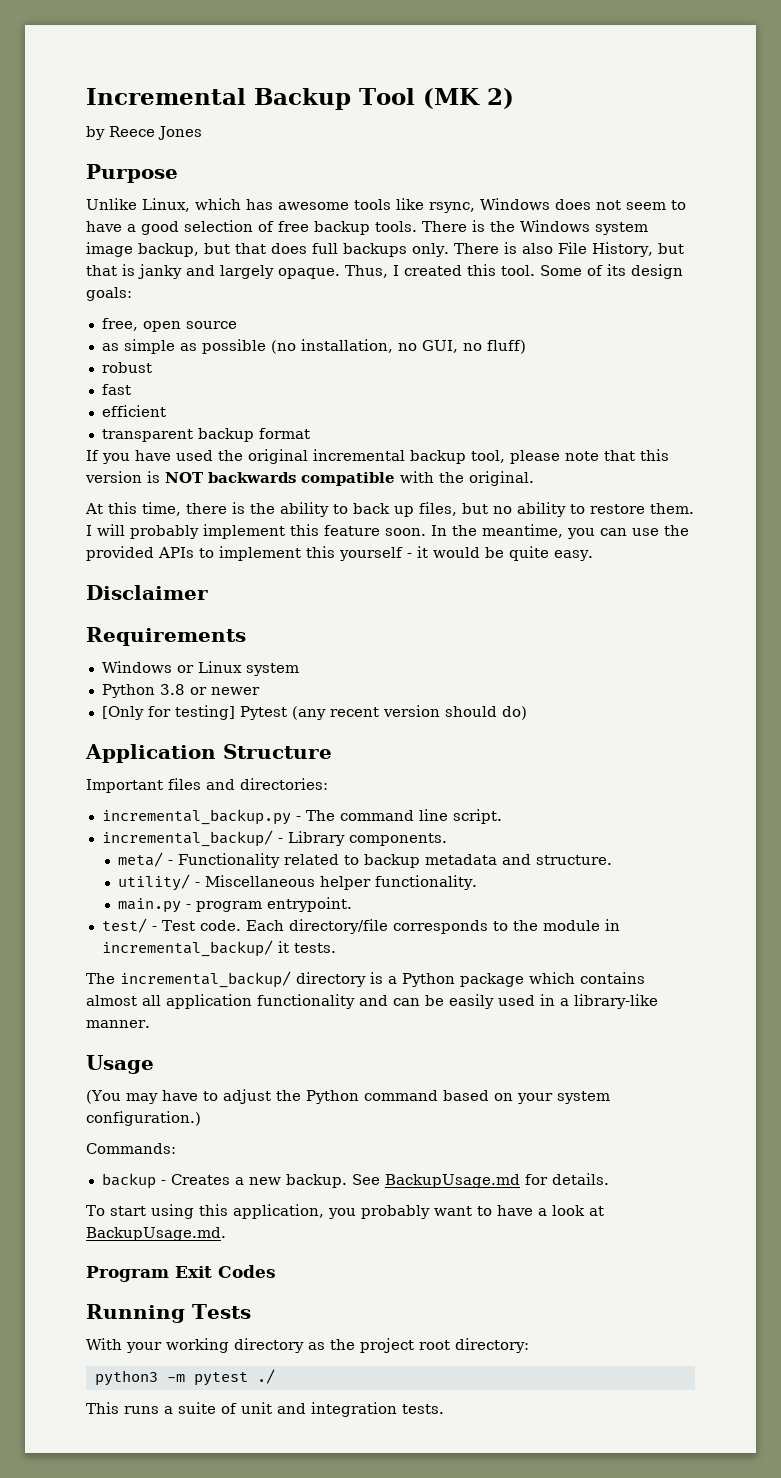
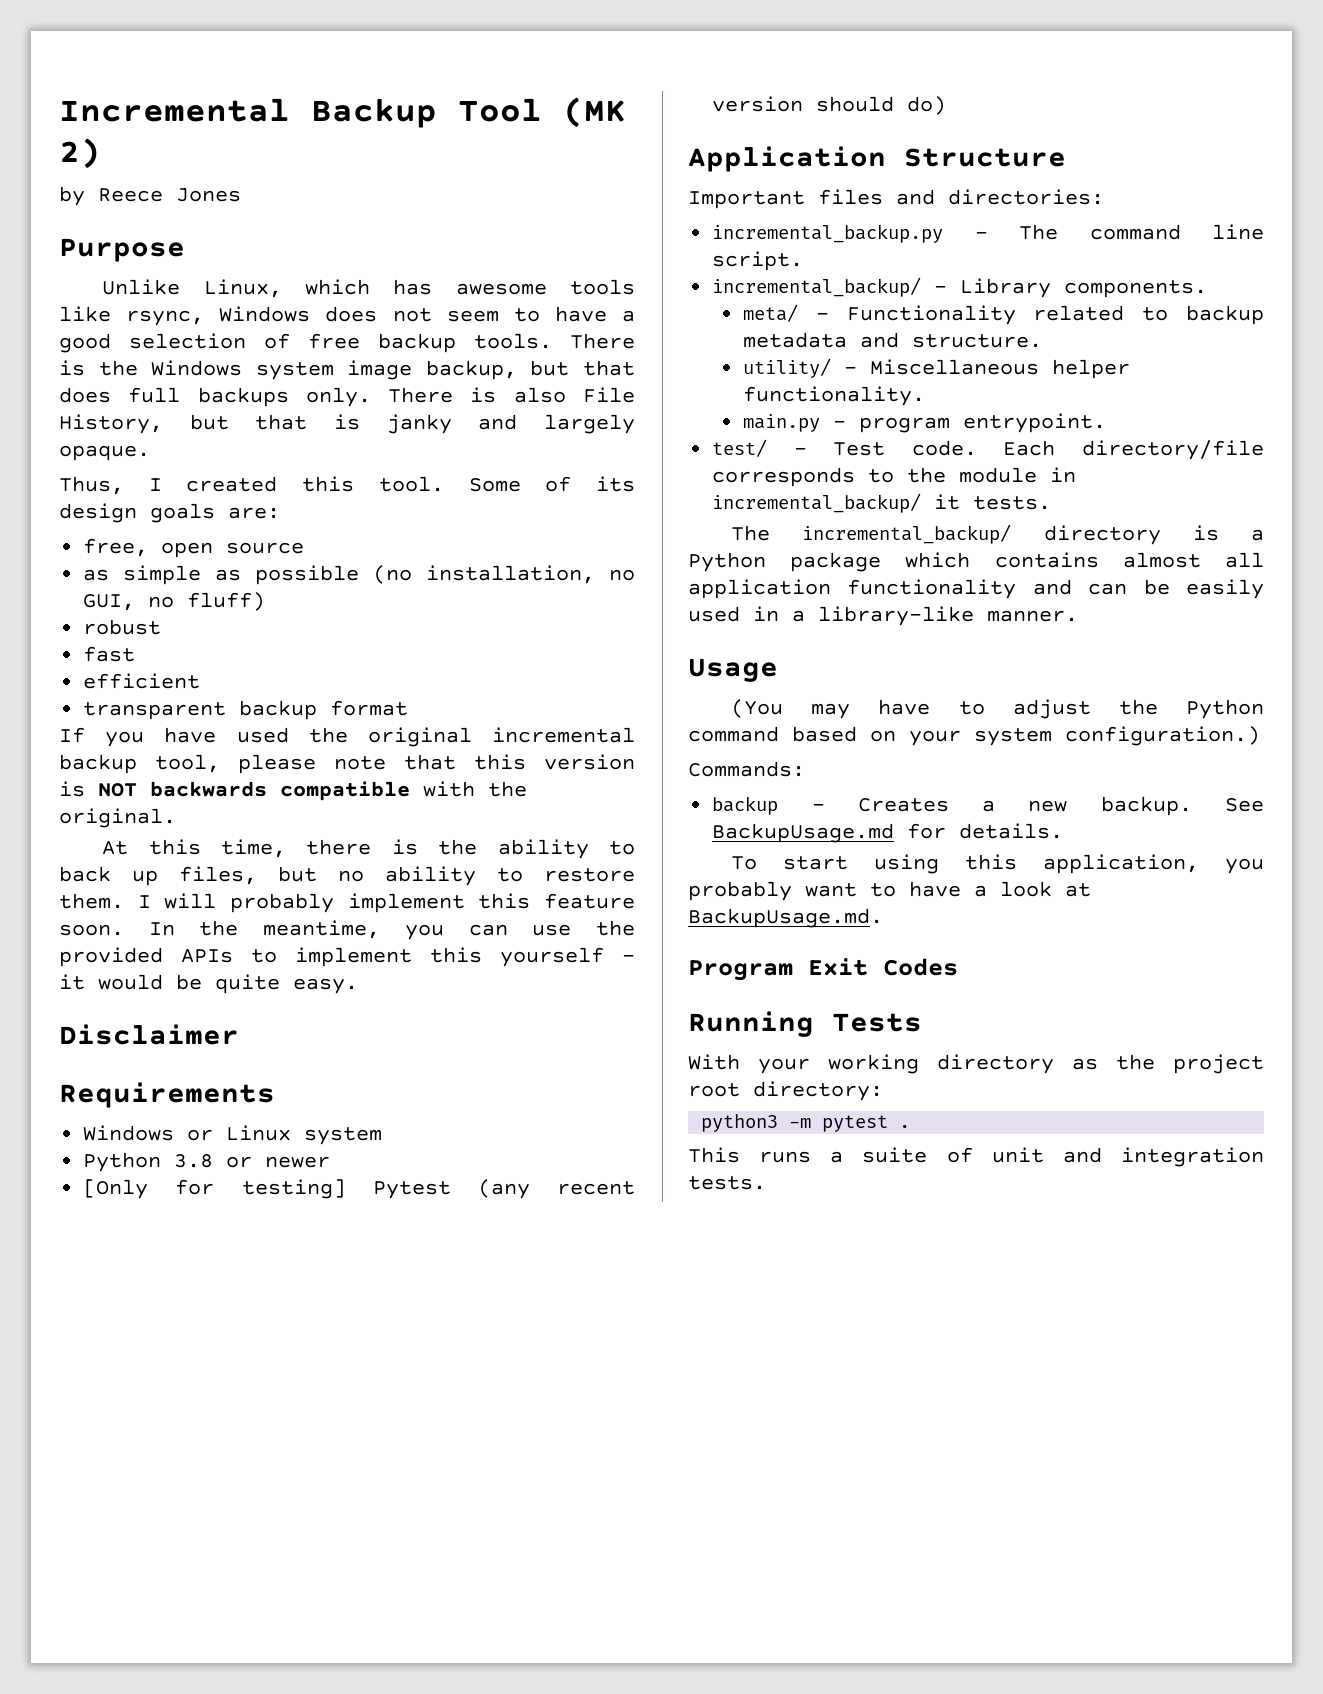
- There is also File History, but that is janky and largely opaque. Thus, I created this tool.
+ There is also File History, but that is janky and largely opaque.
+ Thus, I created this tool.
- Some of its design goals:
+ Some of its design goals are:
- python3 -m pytest ./
+ python3 -m pytest .

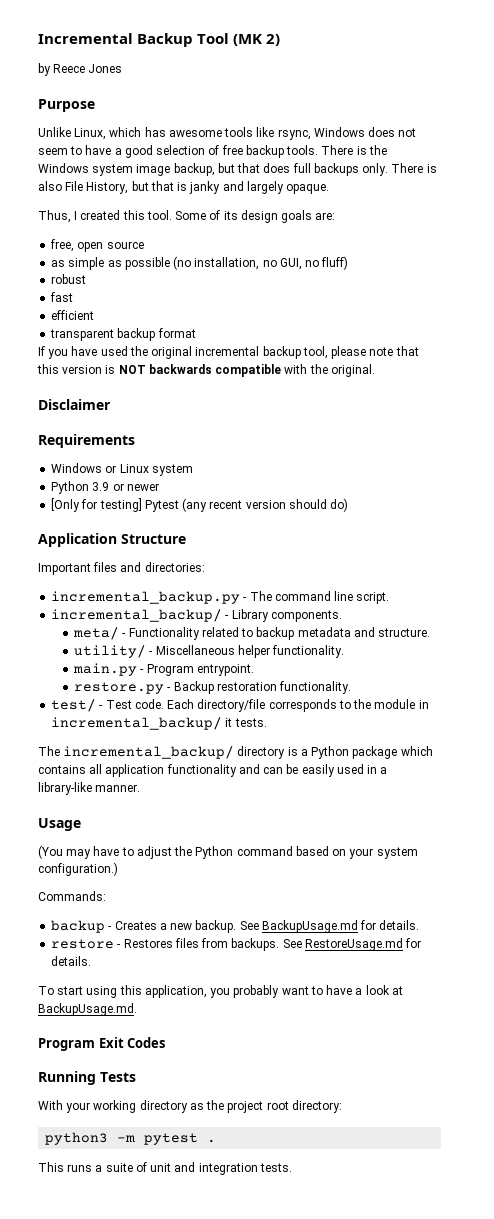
- At this time, there is the ability to back up files, but no ability to restore them. I will probably implement this feature soon. In the meantime, you can use the provided APIs to implement this yourself - it would be quite easy.
- Python 3.8 or newer
+ Python 3.9 or newer
- main.py - program entrypoint.
+ main.py - Program entrypoint.
+ restore.py - Backup restoration functionality.
- The incremental_backup/ directory is a Python package which contains almost all application functionality and can be easily used in a library-like manner.
+ The incremental_backup/ directory is a Python package which contains all application functionality and can be easily used in a library-like manner.
+ restore - Restores files from backups. See RestoreUsage.md for details.

